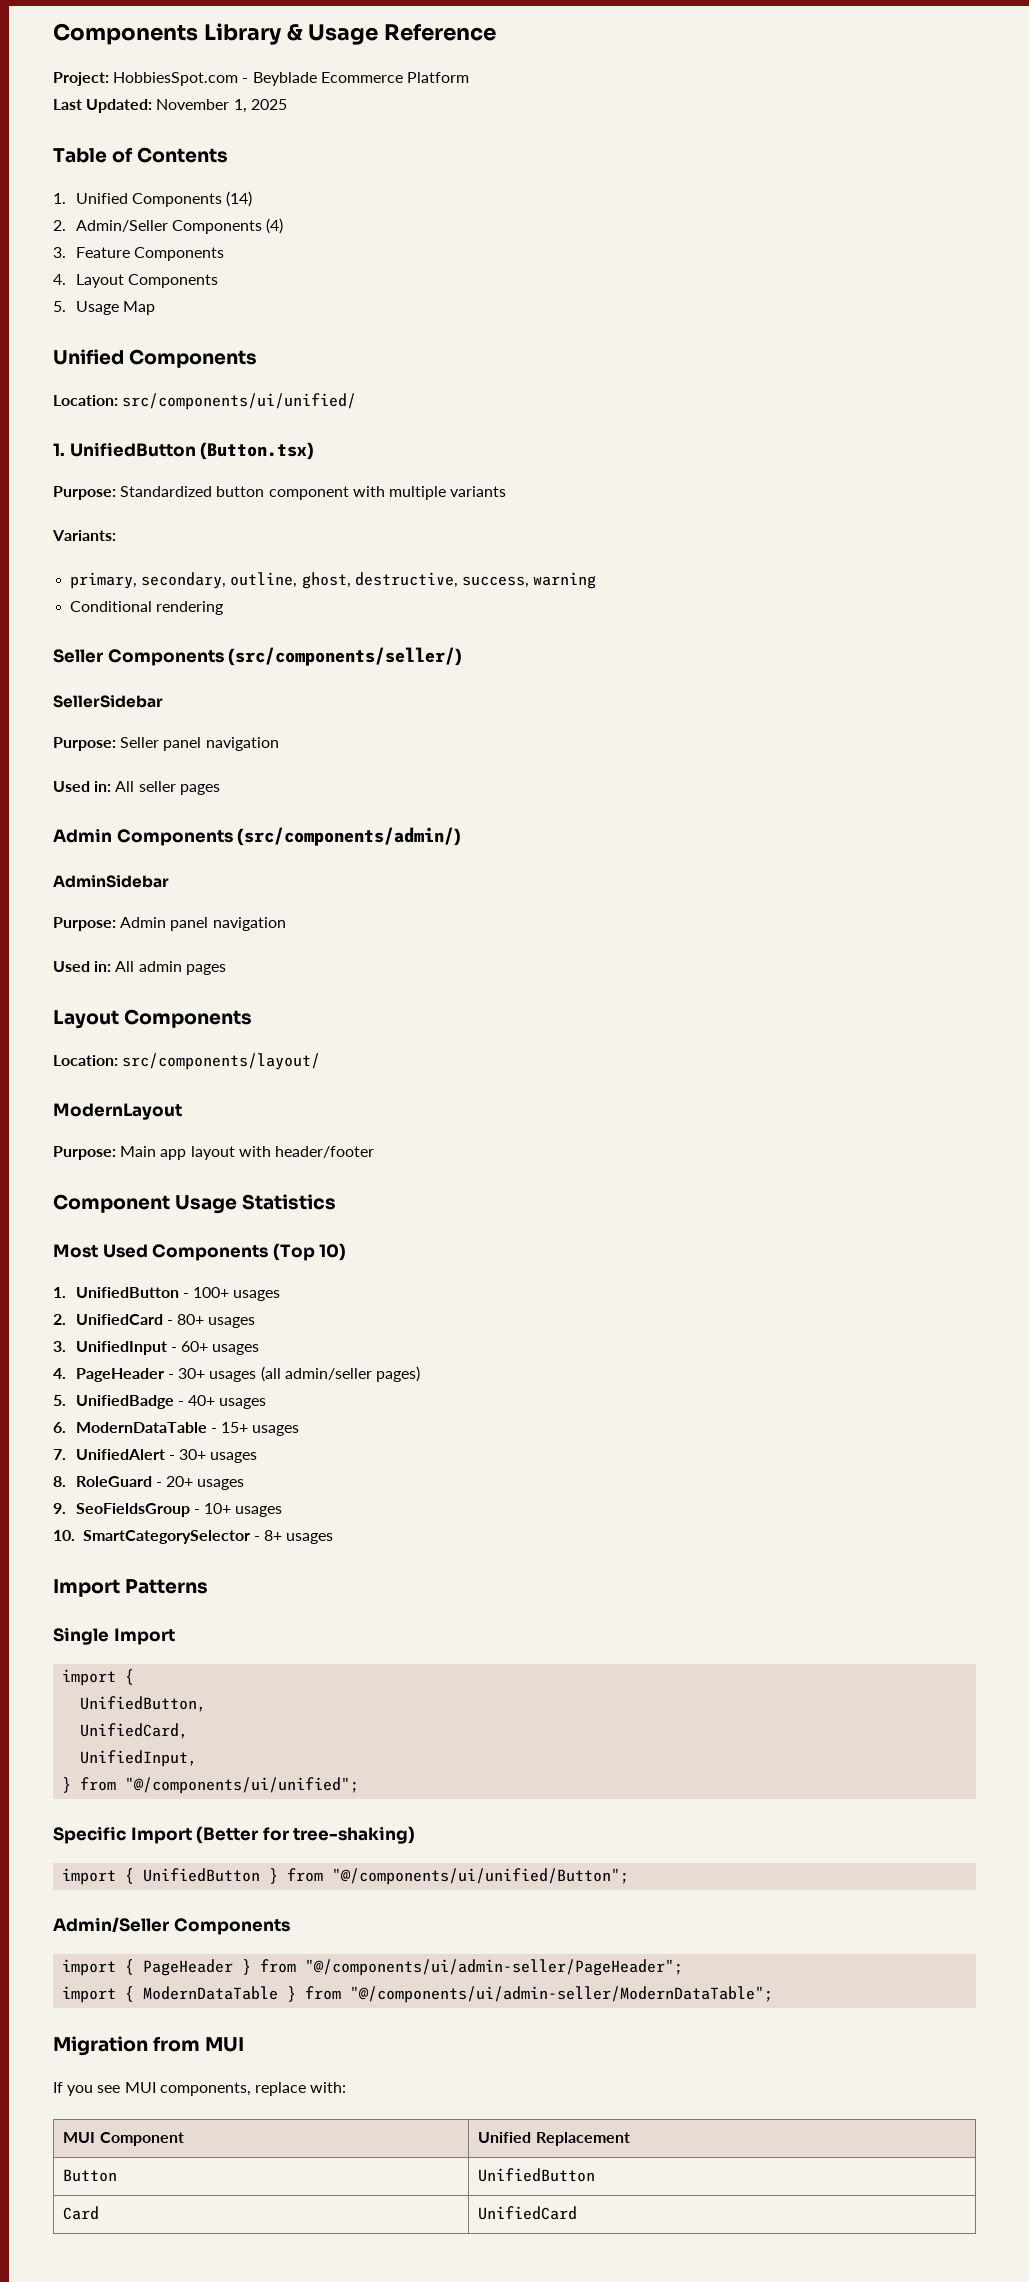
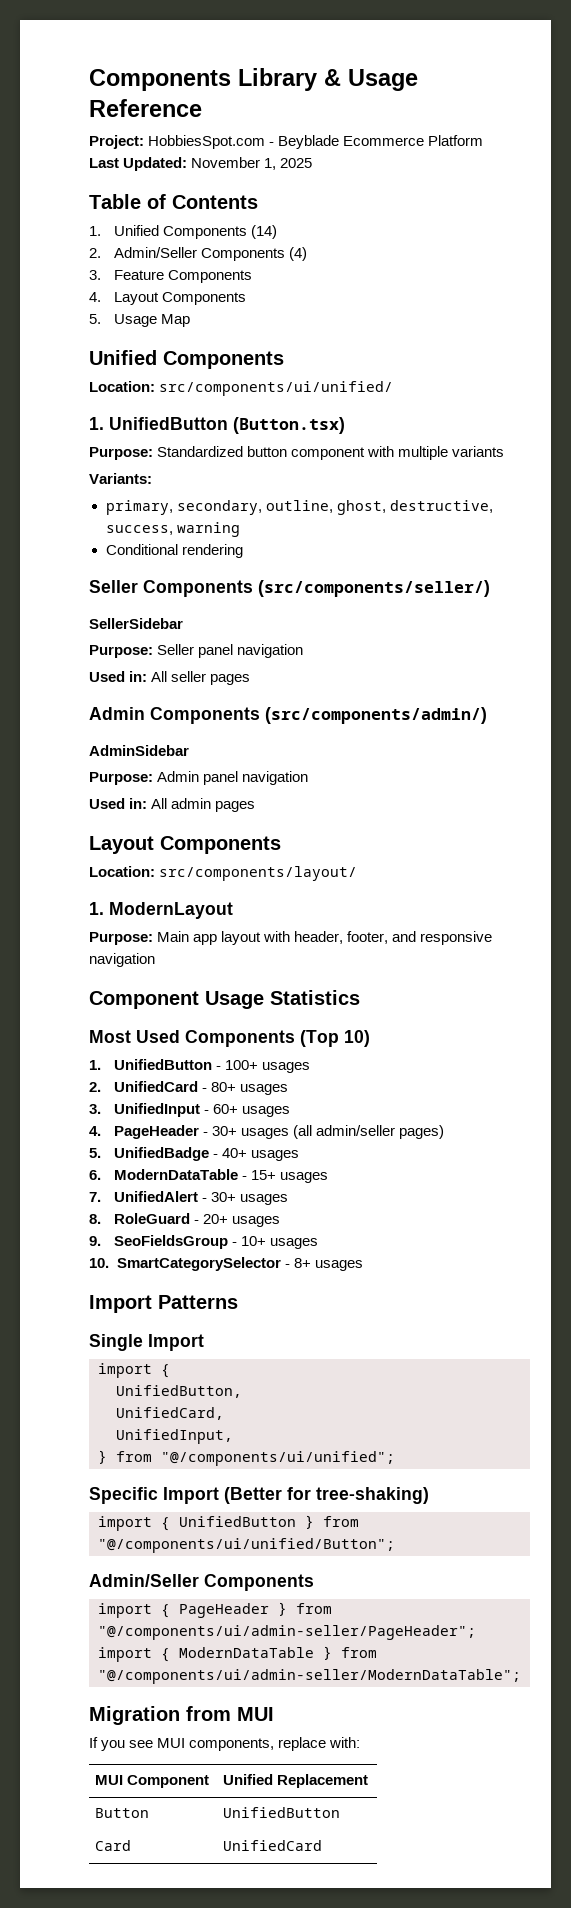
- ModernLayout
+ 1. ModernLayout
- Purpose: Main app layout with header/footer
+ Purpose: Main app layout with header, footer, and responsive navigation

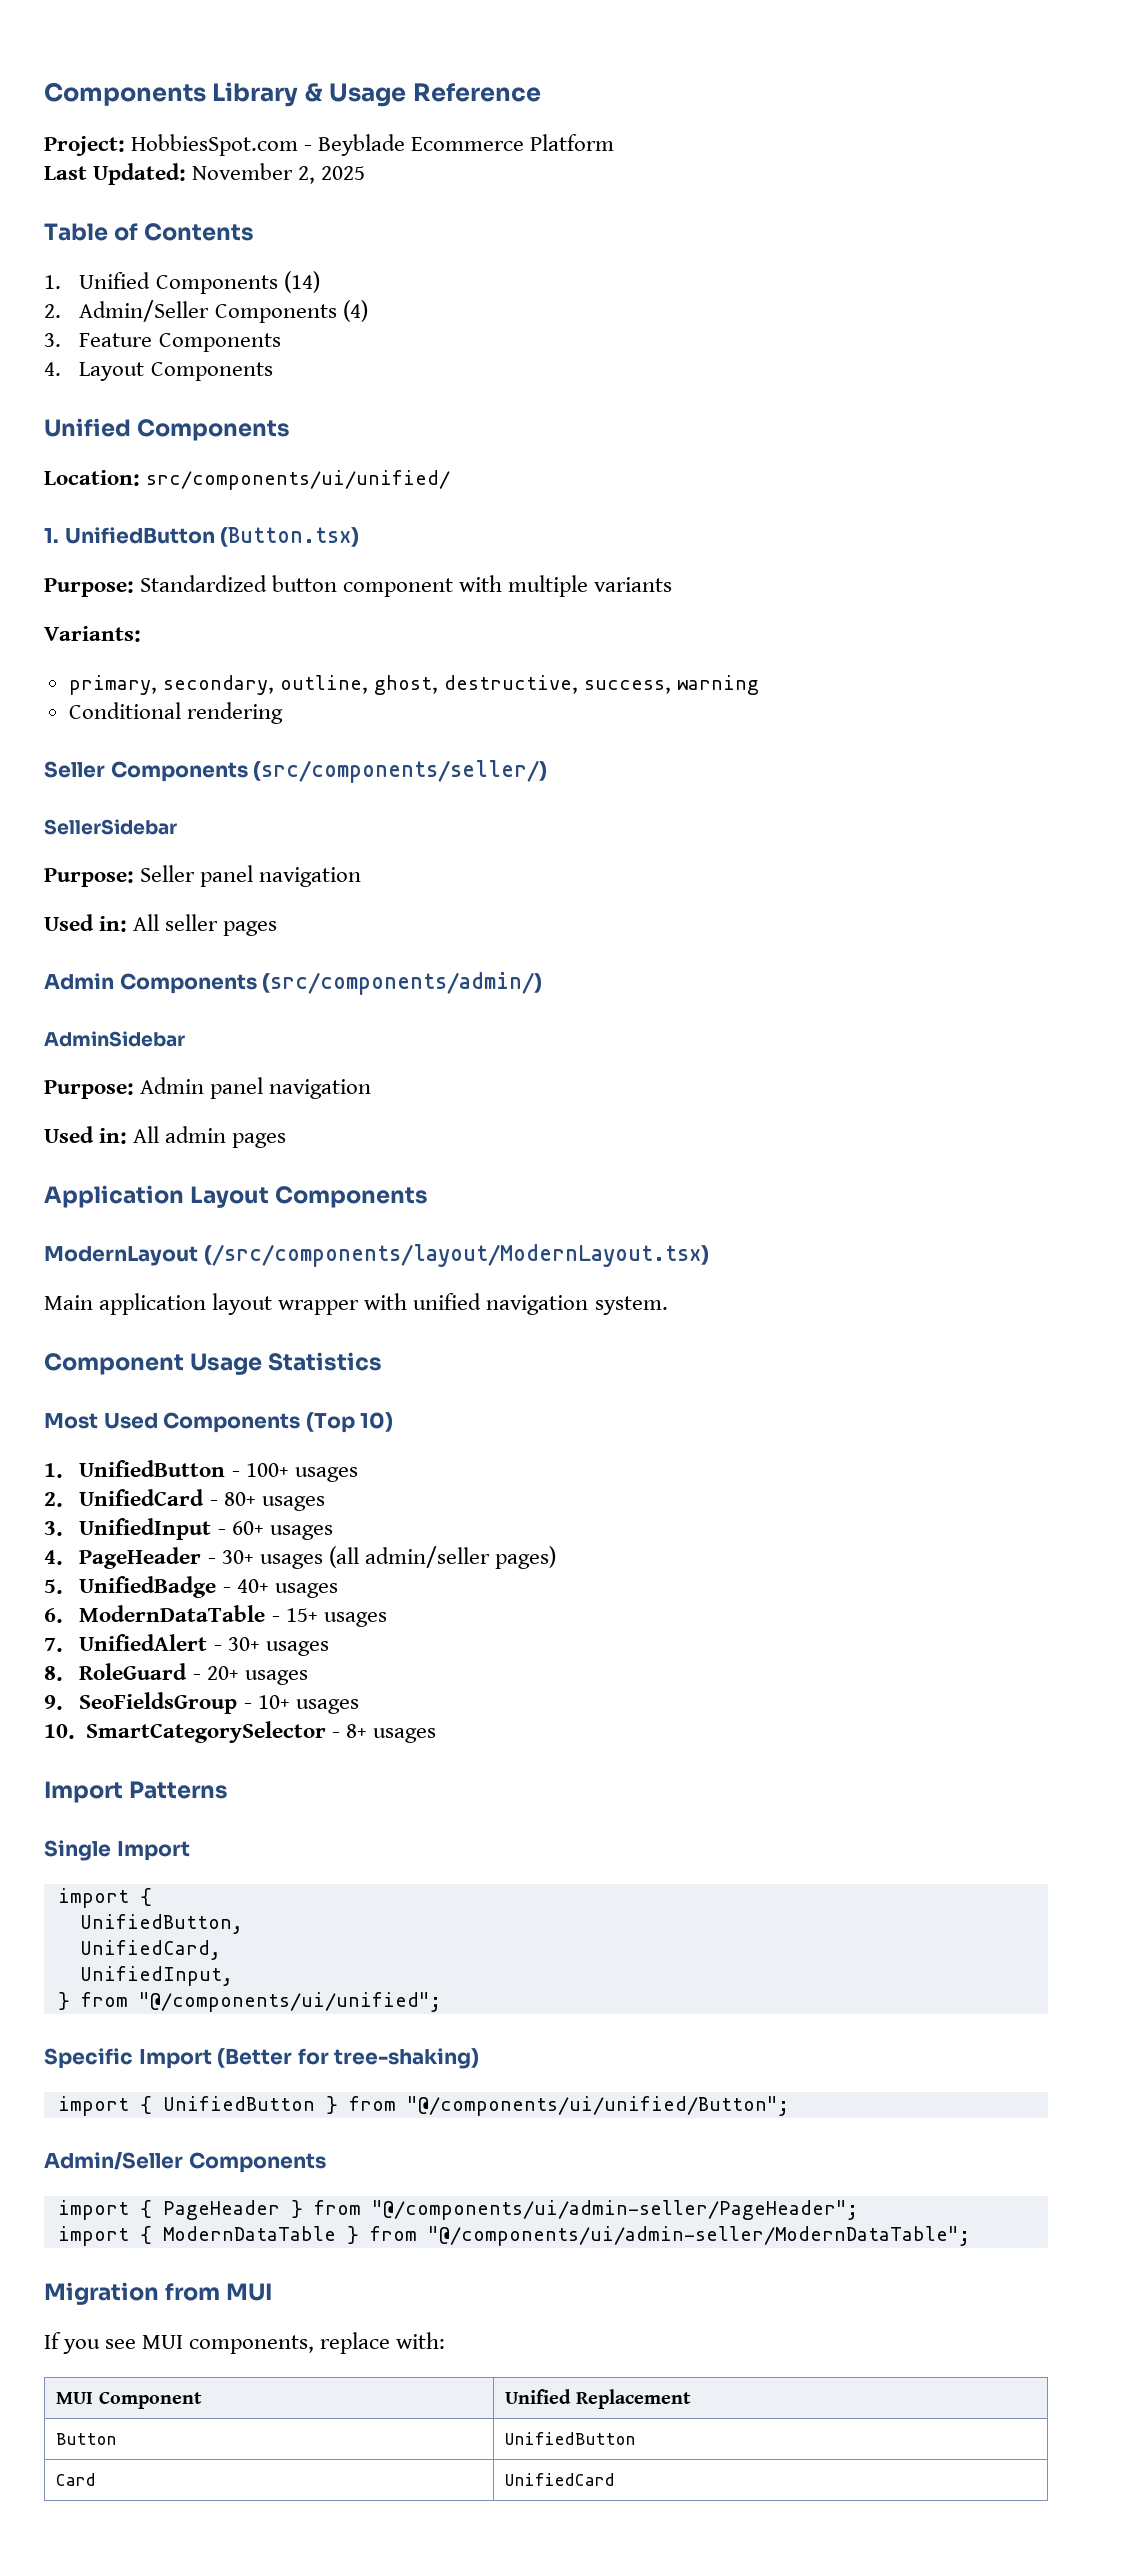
- Last Updated: November 1, 2025
+ Last Updated: November 2, 2025
- 5. Usage Map
  Used in: All admin pages
- Layout Components
- Location: src/components/layout/
- 1. ModernLayout
- Purpose: Main app layout with header, footer, and responsive navigation
+ Application Layout Components
+ ModernLayout (/src/components/layout/ModernLayout.tsx)
+ Main application layout wrapper with unified navigation system.

